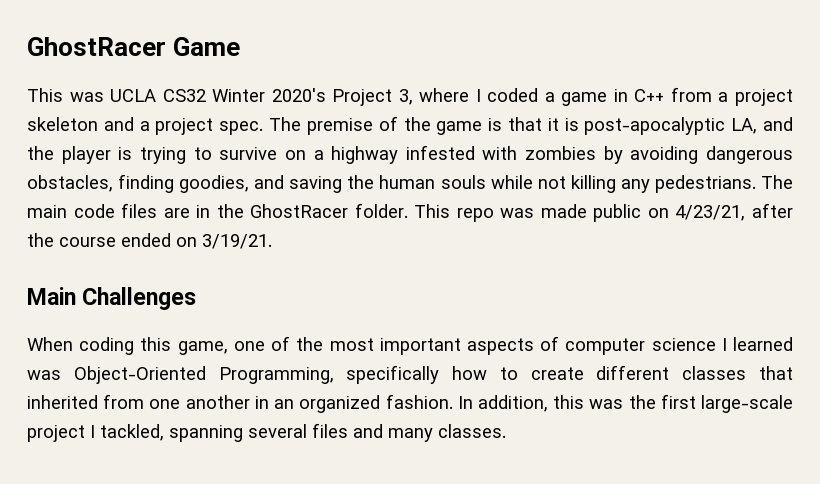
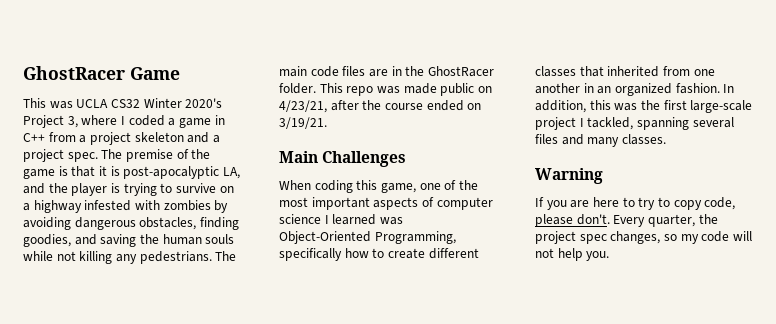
+ Warning
+ If you are here to try to copy code, please don't. Every quarter, the project spec changes, so my code will not help you.

